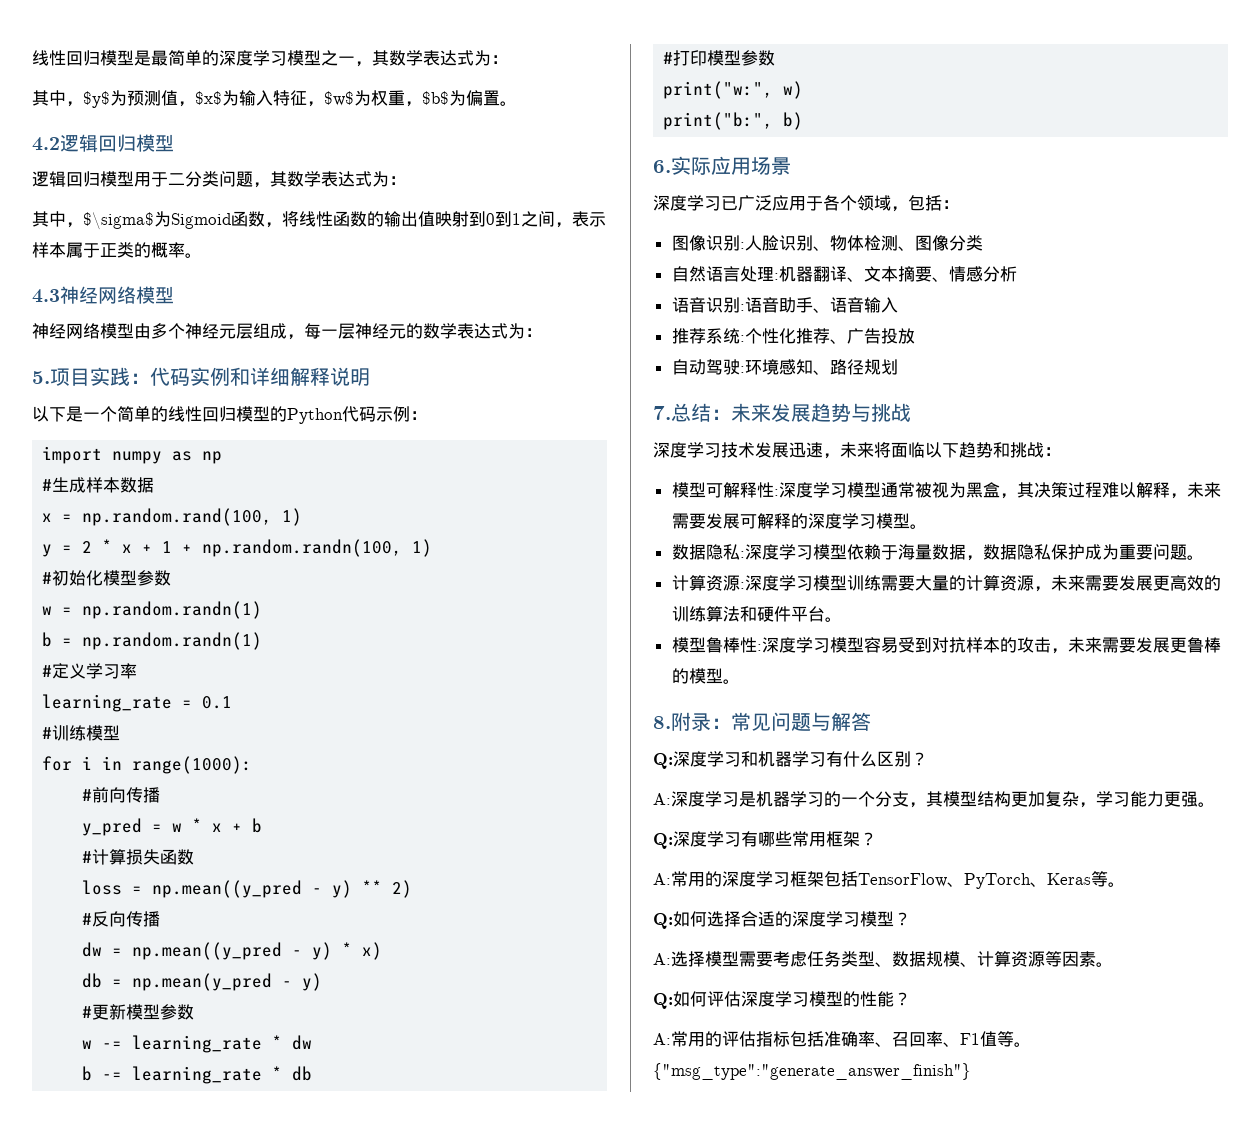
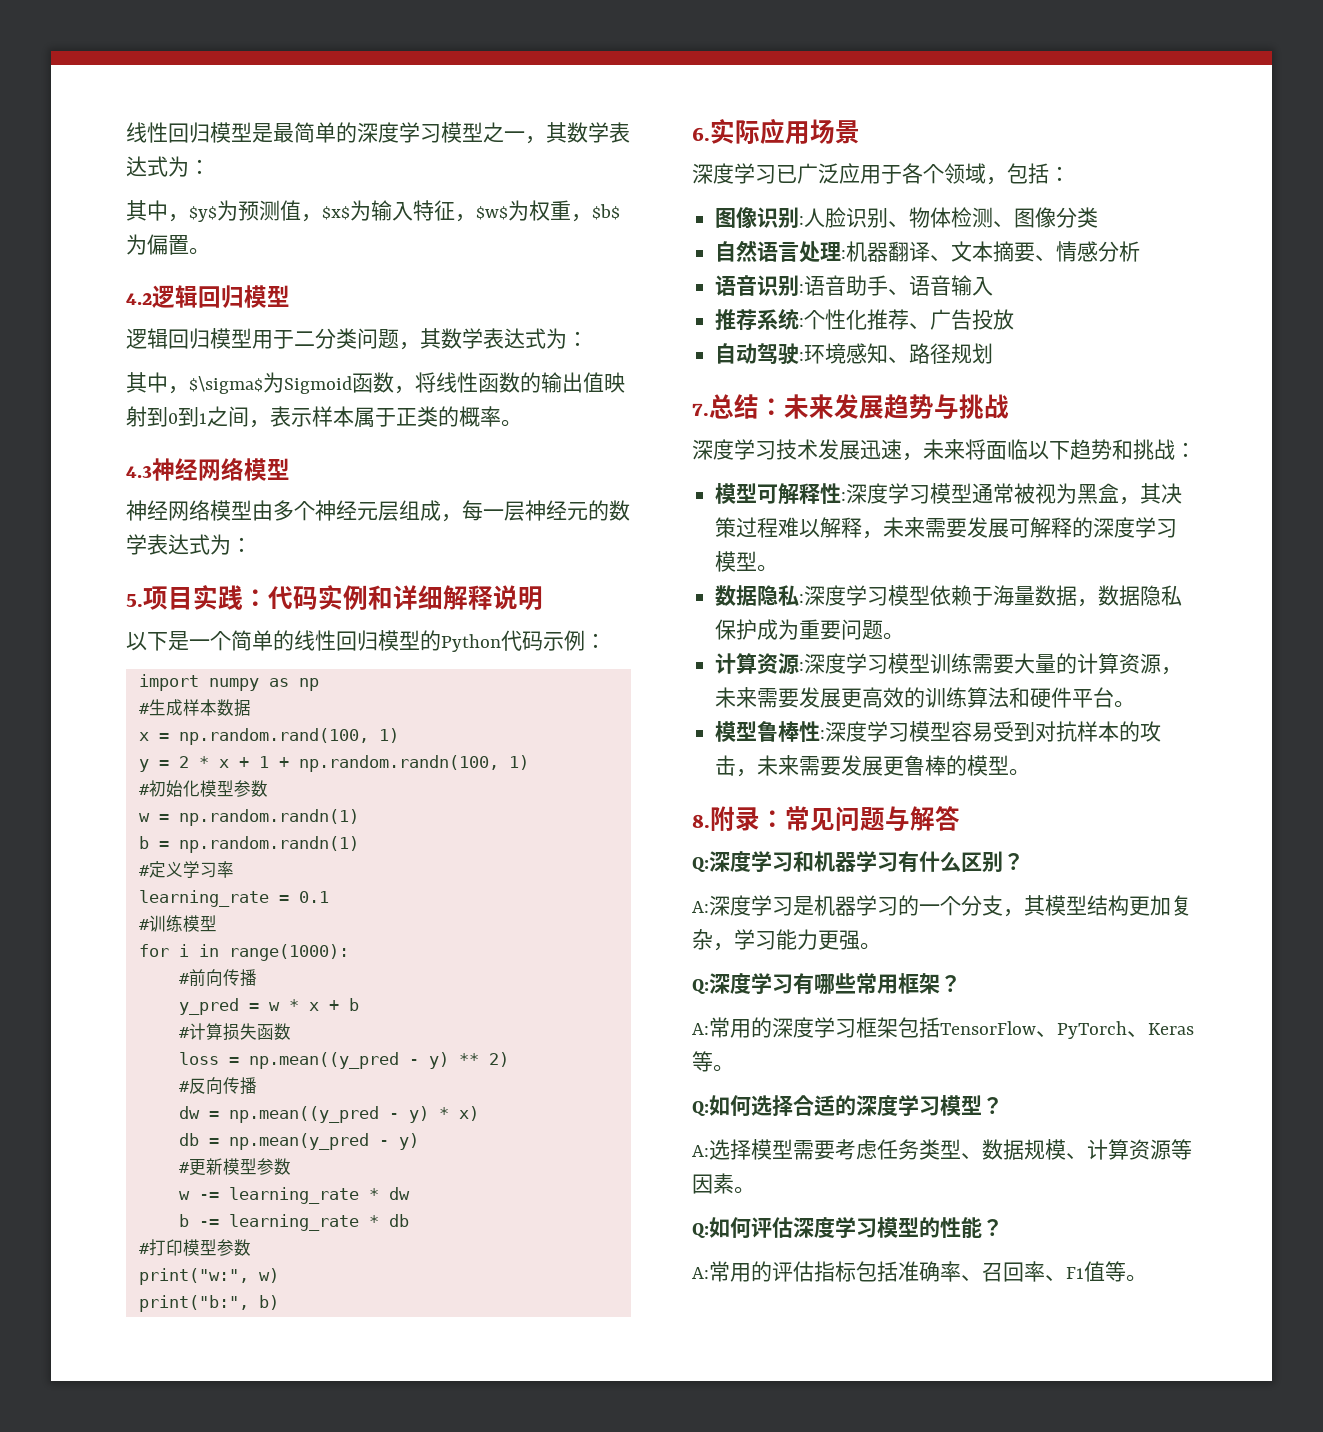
- {"msg_type":"generate_answer_finish"}

